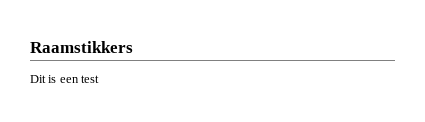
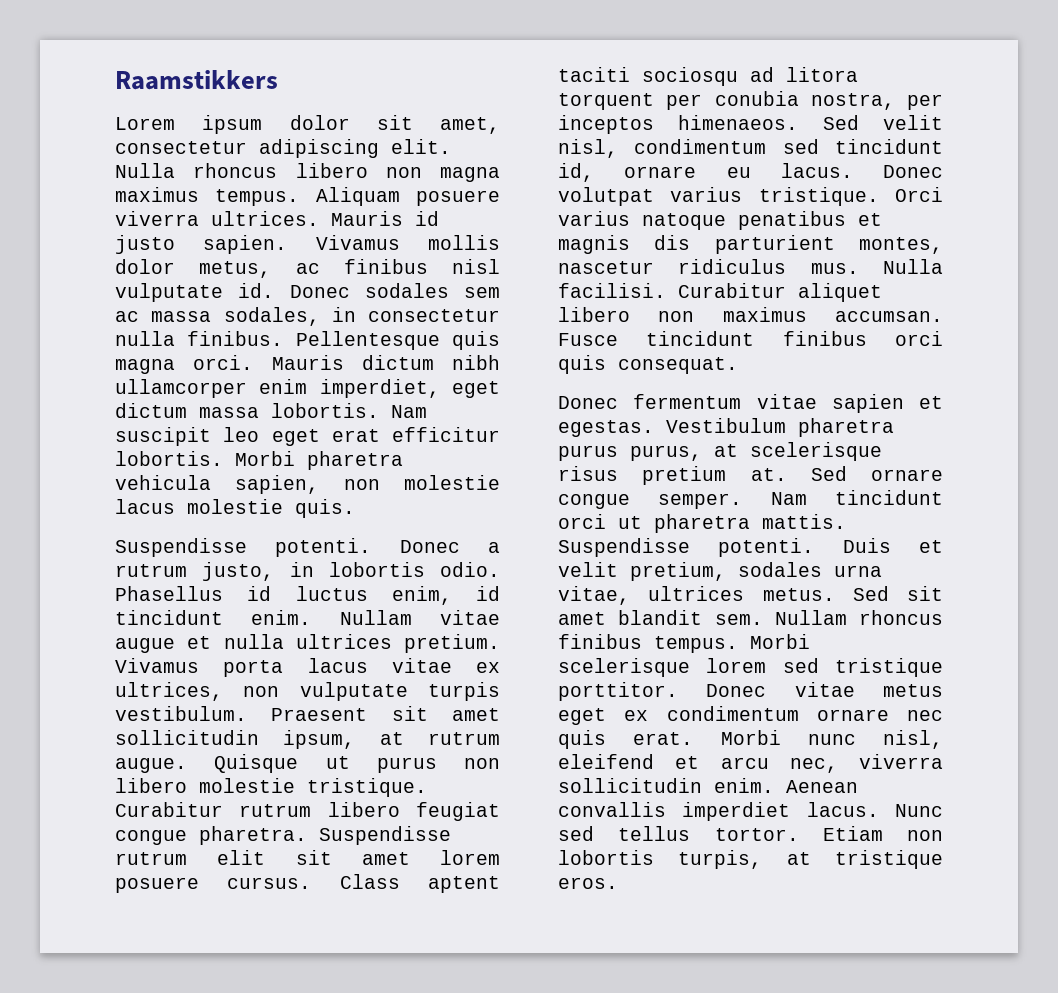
- Dit is een test
+ Lorem ipsum dolor sit amet, consectetur adipiscing elit. Nulla rhoncus libero non magna maximus tempus. Aliquam posuere viverra ultrices. Mauris id justo sapien. Vivamus mollis dolor metus, ac finibus nisl vulputate id. Donec sodales sem ac massa sodales, in consectetur nulla finibus. Pellentesque quis magna orci. Mauris dictum nibh ullamcorper enim imperdiet, eget dictum massa lobortis. Nam suscipit leo eget erat efficitur lobortis. Morbi pharetra vehicula sapien, non molestie lacus molestie quis.
+ Suspendisse potenti. Donec a rutrum justo, in lobortis odio. Phasellus id luctus enim, id tincidunt enim. Nullam vitae augue et nulla ultrices pretium. Vivamus porta lacus vitae ex ultrices, non vulputate turpis vestibulum. Praesent sit amet sollicitudin ipsum, at rutrum augue. Quisque ut purus non libero molestie tristique. Curabitur rutrum libero feugiat congue pharetra. Suspendisse rutrum elit sit amet lorem posuere cursus. Class aptent taciti sociosqu ad litora torquent per conubia nostra, per inceptos himenaeos. Sed velit nisl, condimentum sed tincidunt id, ornare eu lacus. Donec volutpat varius tristique. Orci varius natoque penatibus et magnis dis parturient montes, nascetur ridiculus mus. Nulla facilisi. Curabitur aliquet libero non maximus accumsan. Fusce tincidunt finibus orci quis consequat.
+ Donec fermentum vitae sapien et egestas. Vestibulum pharetra purus purus, at scelerisque risus pretium at. Sed ornare congue semper. Nam tincidunt orci ut pharetra mattis. Suspendisse potenti. Duis et velit pretium, sodales urna vitae, ultrices metus. Sed sit amet blandit sem. Nullam rhoncus finibus tempus. Morbi scelerisque lorem sed tristique porttitor. Donec vitae metus eget ex condimentum ornare nec quis erat. Morbi nunc nisl, eleifend et arcu nec, viverra sollicitudin enim. Aenean convallis imperdiet lacus. Nunc sed tellus tortor. Etiam non lobortis turpis, at tristique eros.

